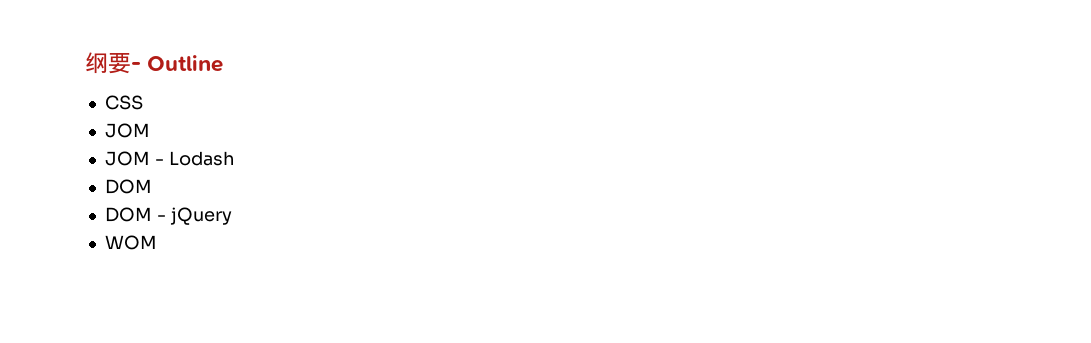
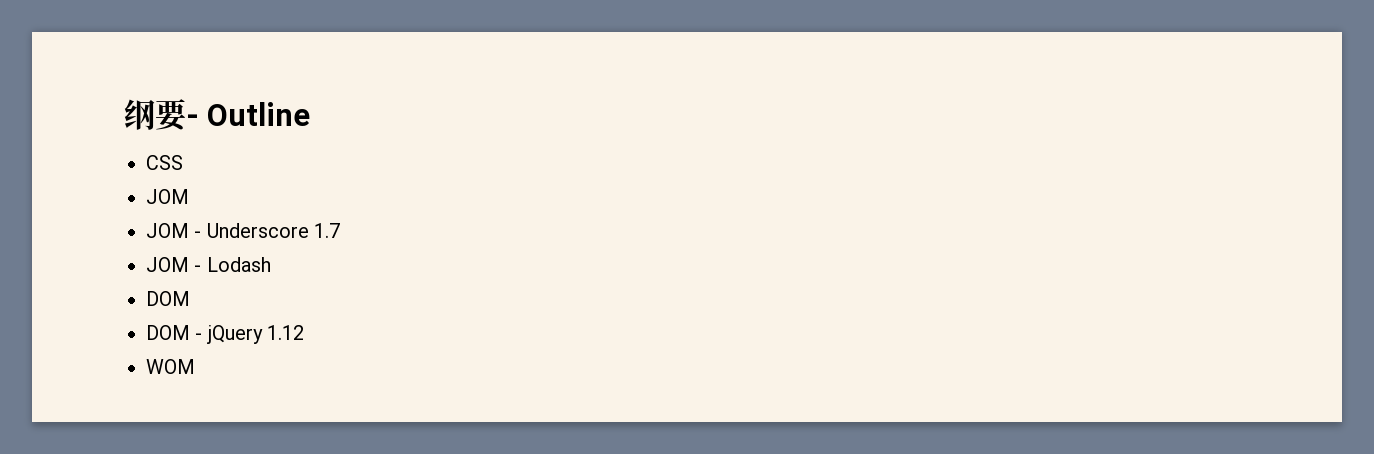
+ JOM - Underscore 1.7
- DOM - jQuery
+ DOM - jQuery 1.12

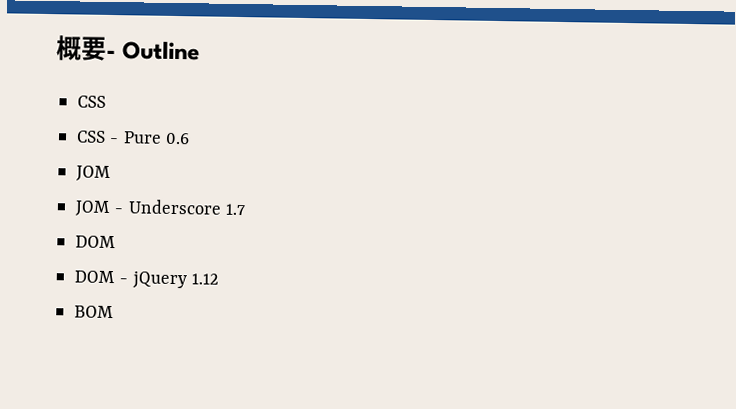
- 纲要- Outline
+ 概要- Outline
+ CSS - Pure 0.6
- JOM - Lodash
- WOM
+ BOM

